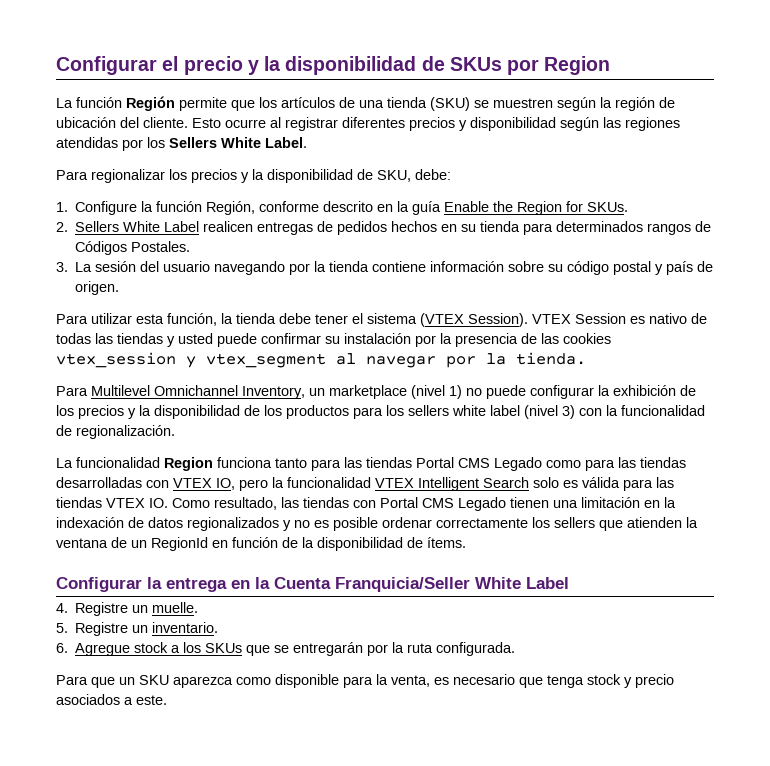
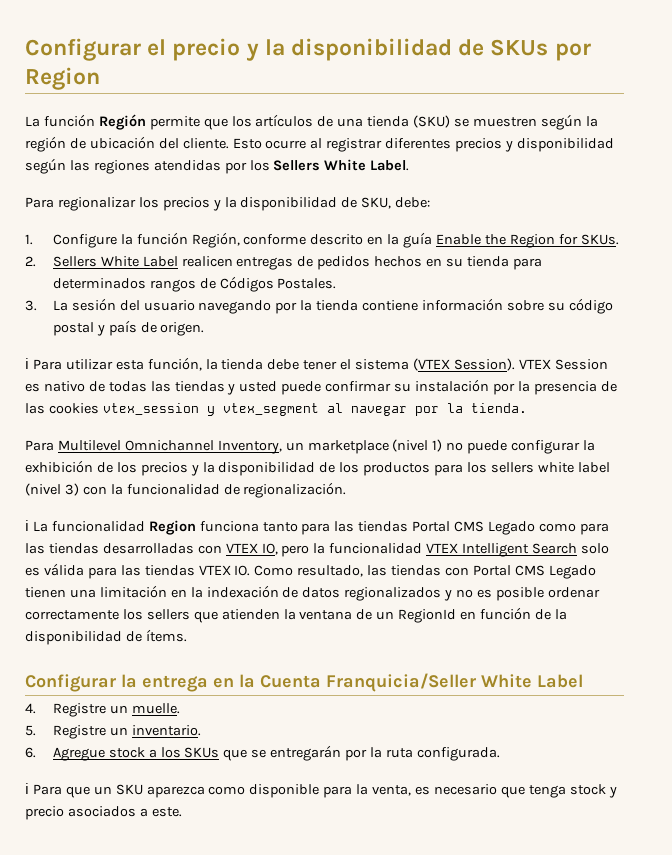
- Para utilizar esta función, la tienda debe tener el sistema (VTEX Session).
+ ℹ Para utilizar esta función, la tienda debe tener el sistema (VTEX Session).
- La funcionalidad Region funciona tanto para las tiendas Portal CMS Legado como para las tiendas desarrolladas con VTEX IO, pero la funcionalidad VTEX Intelligent Search solo es válida para las tiendas VTEX IO. Como resultado, las tiendas con Portal CMS Legado tienen una limitación en la indexación de datos regionalizados y no es posible ordenar correctamente los sellers que atienden la ventana de un RegionId en función de la disponibilidad de ítems.
+ ℹ La funcionalidad Region funciona tanto para las tiendas Portal CMS Legado como para las tiendas desarrolladas con VTEX IO, pero la funcionalidad VTEX Intelligent Search solo es válida para las tiendas VTEX IO. Como resultado, las tiendas con Portal CMS Legado tienen una limitación en la indexación de datos regionalizados y no es posible ordenar correctamente los sellers que atienden la ventana de un RegionId en función de la disponibilidad de ítems.
- Para que un SKU aparezca como disponible para la venta, es necesario que tenga stock y precio asociados a este.
+ ℹ Para que un SKU aparezca como disponible para la venta, es necesario que tenga stock y precio asociados a este.

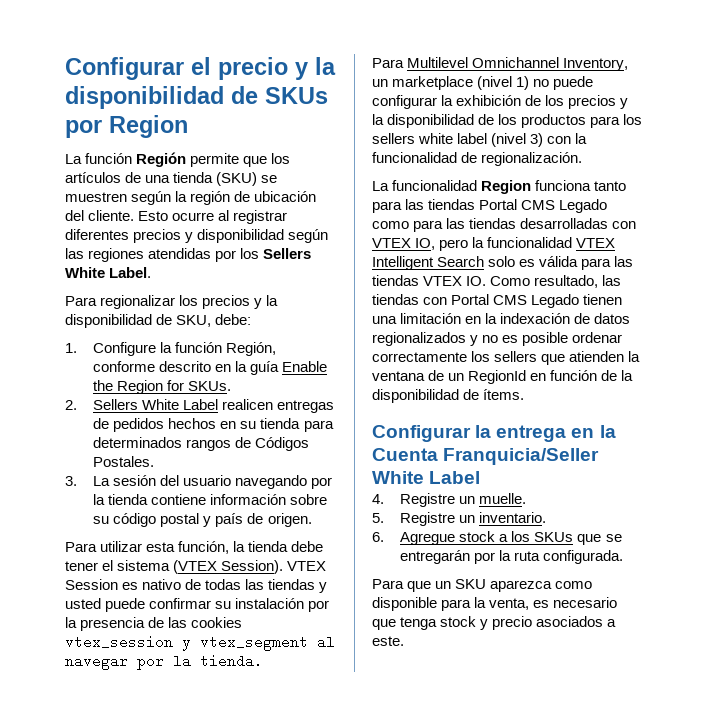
- ℹ Para utilizar esta función, la tienda debe tener el sistema (VTEX Session).
+ Para utilizar esta función, la tienda debe tener el sistema (VTEX Session).
- ℹ La funcionalidad Region funciona tanto para las tiendas Portal CMS Legado como para las tiendas desarrolladas con VTEX IO, pero la funcionalidad VTEX Intelligent Search solo es válida para las tiendas VTEX IO. Como resultado, las tiendas con Portal CMS Legado tienen una limitación en la indexación de datos regionalizados y no es posible ordenar correctamente los sellers que atienden la ventana de un RegionId en función de la disponibilidad de ítems.
+ La funcionalidad Region funciona tanto para las tiendas Portal CMS Legado como para las tiendas desarrolladas con VTEX IO, pero la funcionalidad VTEX Intelligent Search solo es válida para las tiendas VTEX IO. Como resultado, las tiendas con Portal CMS Legado tienen una limitación en la indexación de datos regionalizados y no es posible ordenar correctamente los sellers que atienden la ventana de un RegionId en función de la disponibilidad de ítems.
- ℹ Para que un SKU aparezca como disponible para la venta, es necesario que tenga stock y precio asociados a este.
+ Para que un SKU aparezca como disponible para la venta, es necesario que tenga stock y precio asociados a este.

